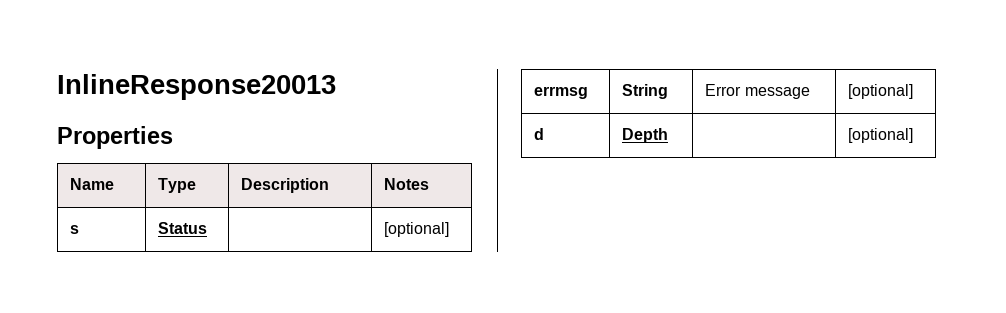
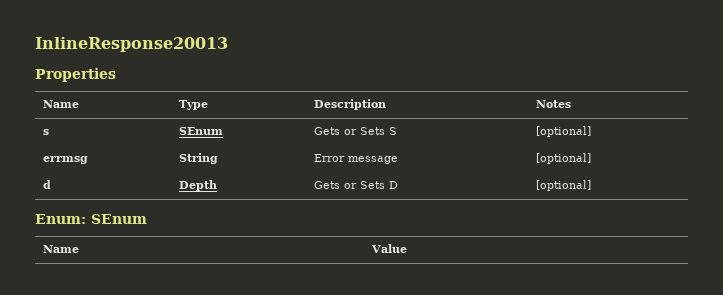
- s | Status | | [optional]
+ s | SEnum | Gets or Sets S | [optional]
- d | Depth | | [optional]
+ d | Depth | Gets or Sets D | [optional]
+ Enum: SEnum
+ Name | Value

